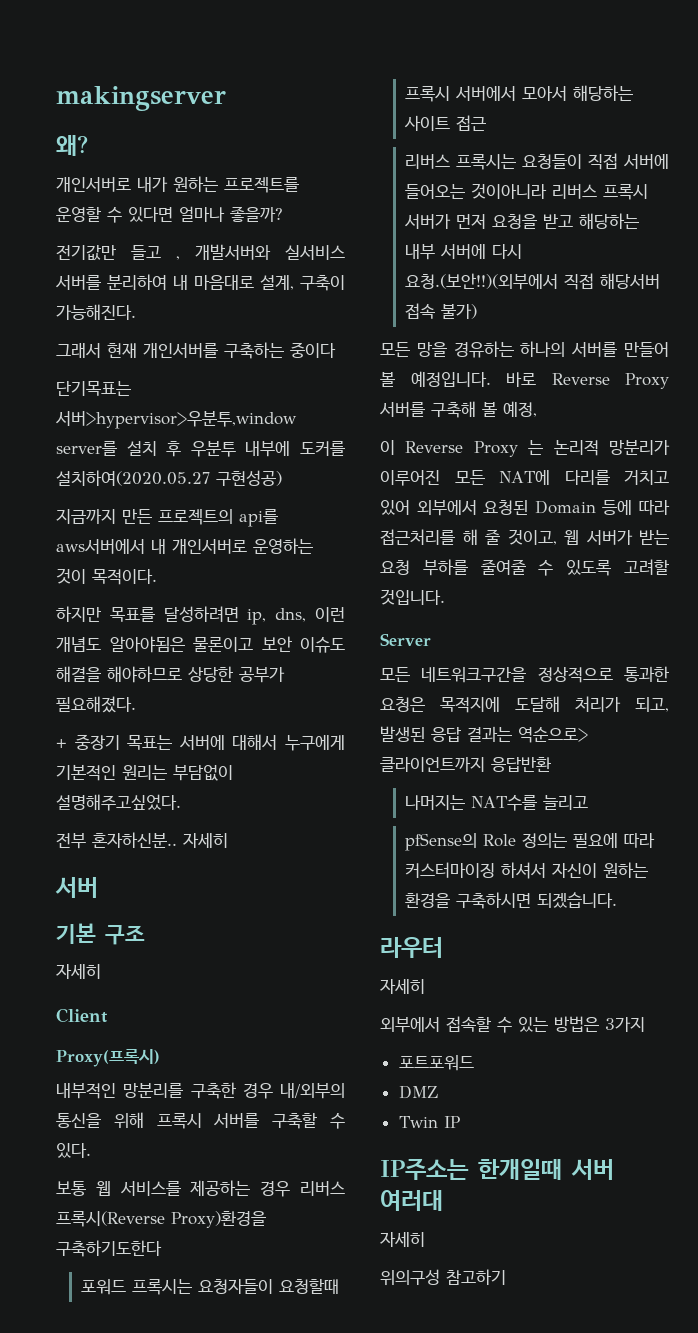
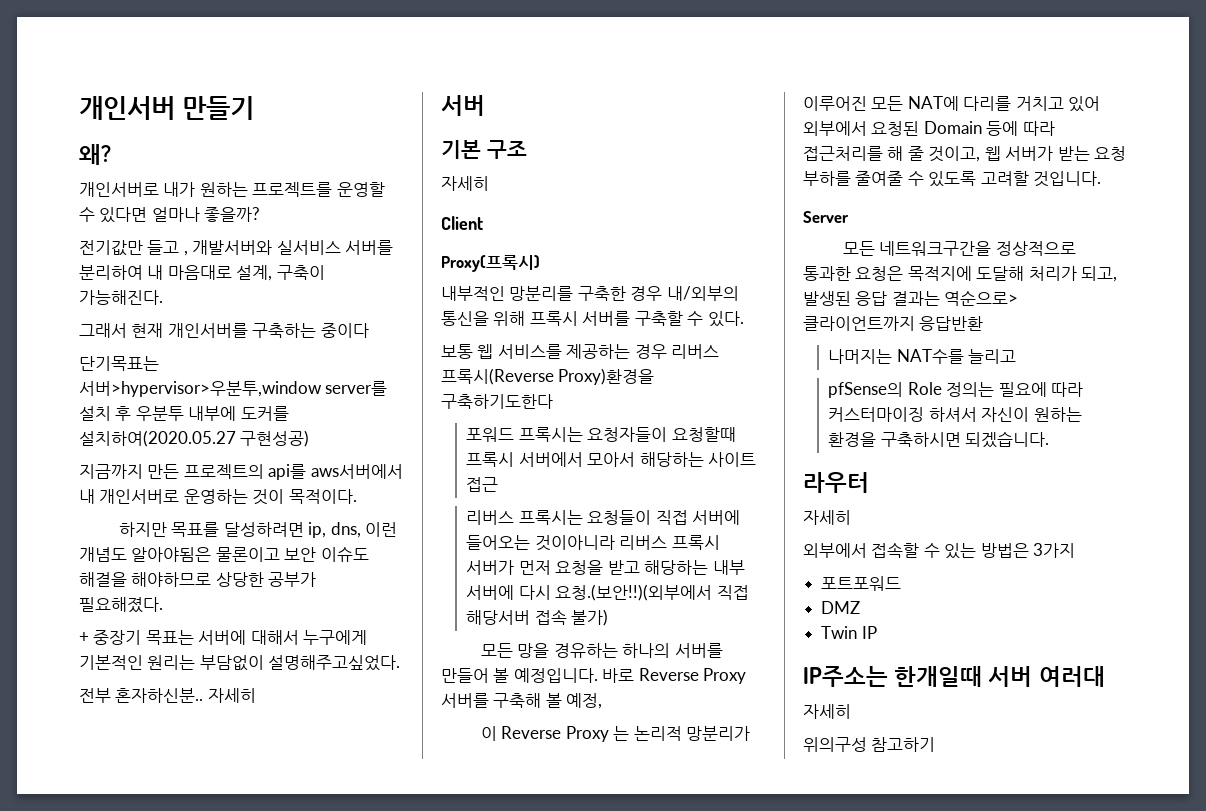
- makingserver
+ 개인서버 만들기

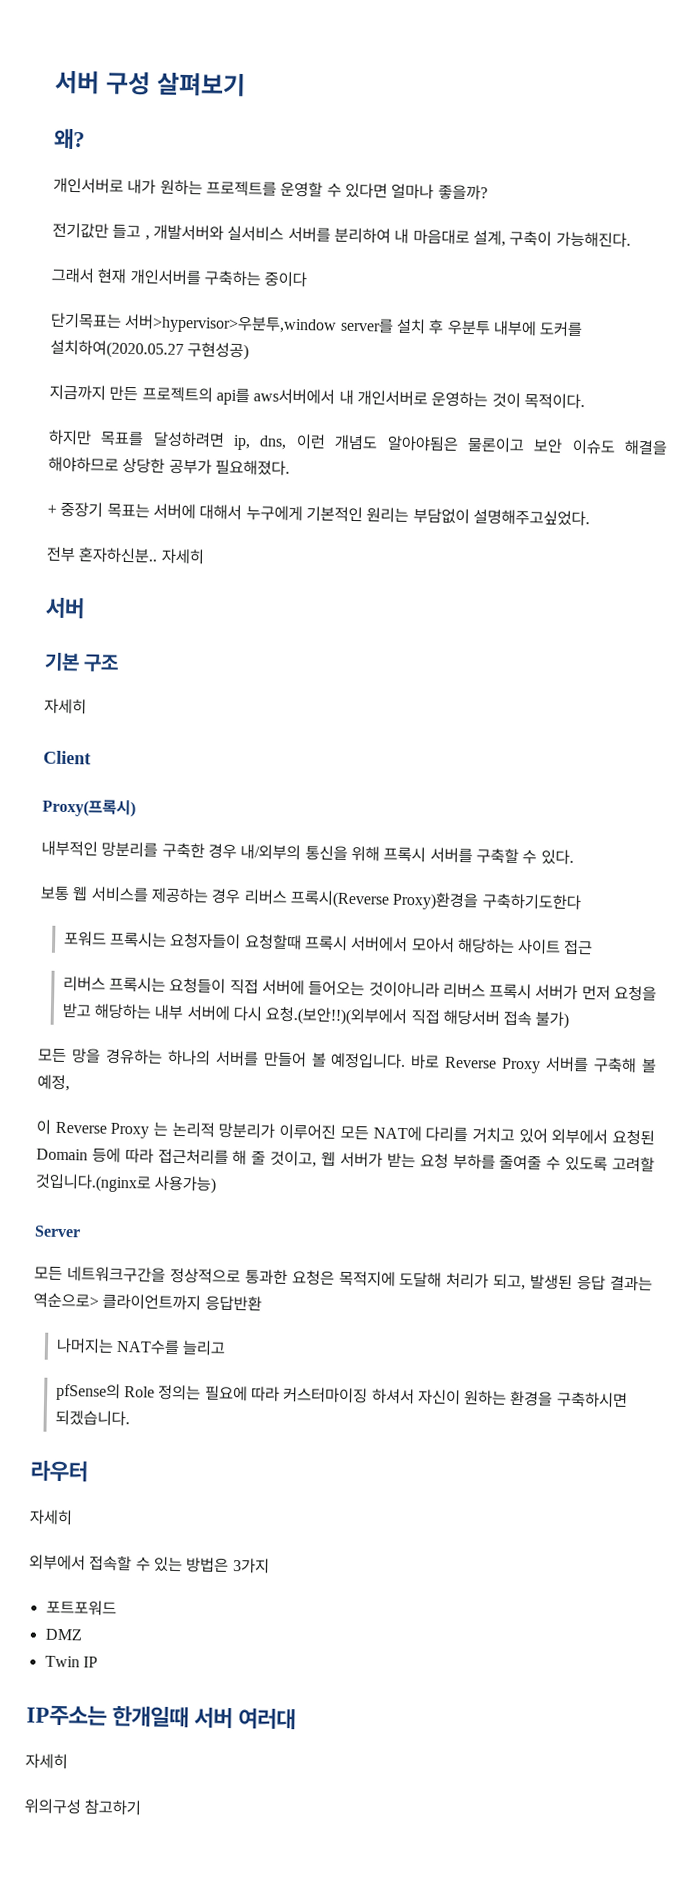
- 개인서버 만들기
+ 서버 구성 살펴보기
- 이 Reverse Proxy 는 논리적 망분리가 이루어진 모든 NAT에 다리를 거치고 있어 외부에서 요청된 Domain 등에 따라 접근처리를 해 줄 것이고, 웹 서버가 받는 요청 부하를 줄여줄 수 있도록 고려할 것입니다.
+ 이 Reverse Proxy 는 논리적 망분리가 이루어진 모든 NAT에 다리를 거치고 있어 외부에서 요청된 Domain 등에 따라 접근처리를 해 줄 것이고, 웹 서버가 받는 요청 부하를 줄여줄 수 있도록 고려할 것입니다.(nginx로 사용가능)

